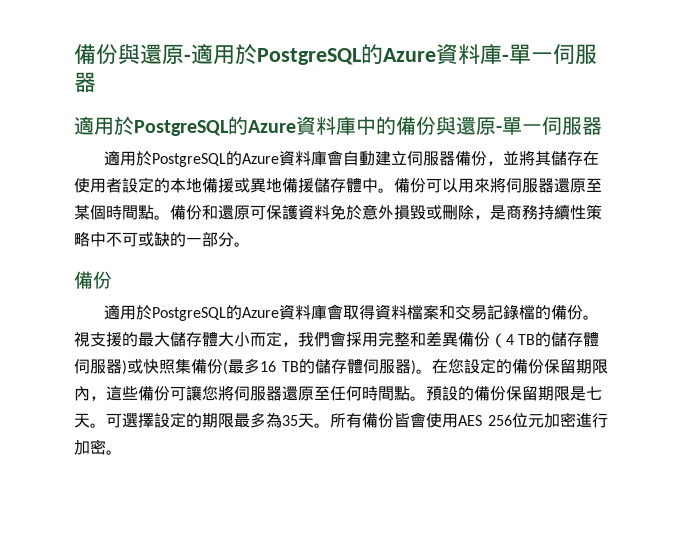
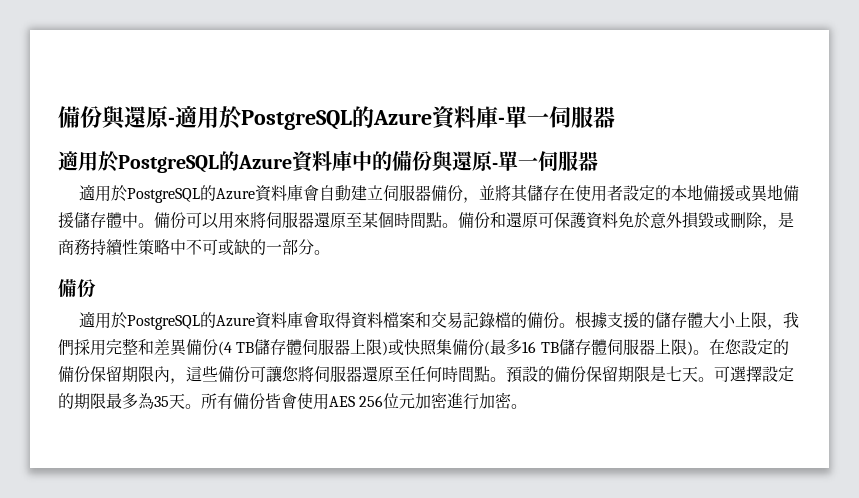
- 視支援的最大儲存體大小而定，我們會採用完整和差異備份（4 TB的儲存體伺服器)或快照集備份(最多16 TB的儲存體伺服器)。
+ 根據支援的儲存體大小上限，我們採用完整和差異備份(4 TB儲存體伺服器上限)或快照集備份(最多16 TB儲存體伺服器上限)。

